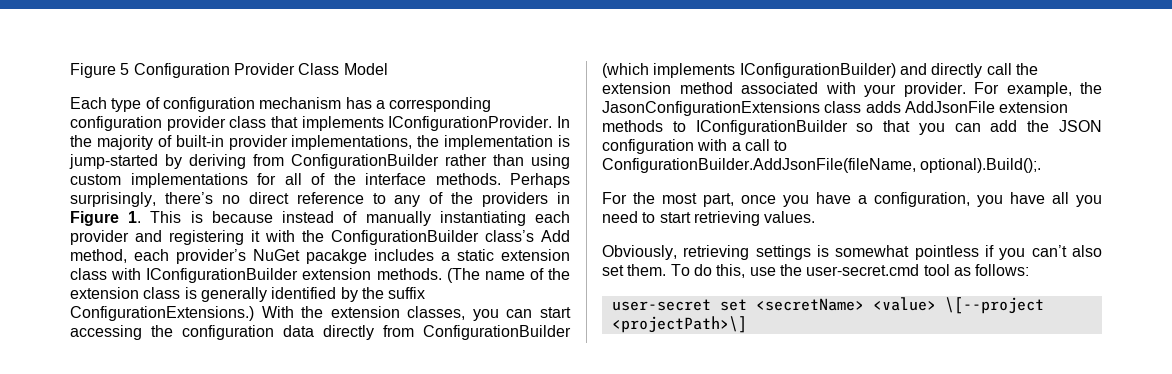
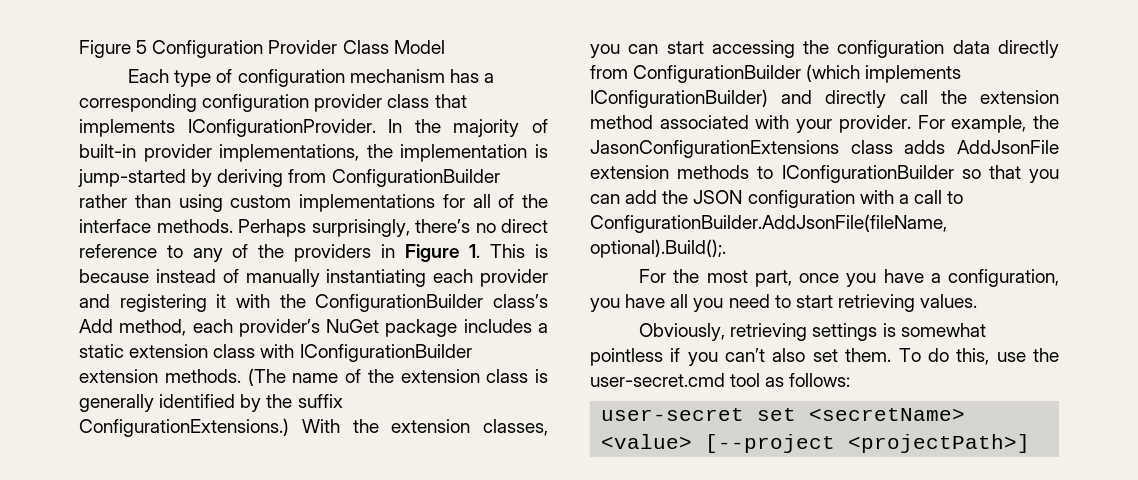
- Perhaps surprisingly, there’s no direct reference to any of the providers in Figure 1. This is because instead of manually instantiating each provider and registering it with the ConfigurationBuilder class’s Add method, each provider’s NuGet pacakge includes a static extension class with IConfigurationBuilder extension methods.
+ Perhaps surprisingly, there’s no direct reference to any of the providers in Figure 1. This is because instead of manually instantiating each provider and registering it with the ConfigurationBuilder class’s Add method, each provider’s NuGet package includes a static extension class with IConfigurationBuilder extension methods.
- user-secret set <secretName> <value> \[--project <projectPath>\]
+ user-secret set <secretName> <value> [--project <projectPath>]

